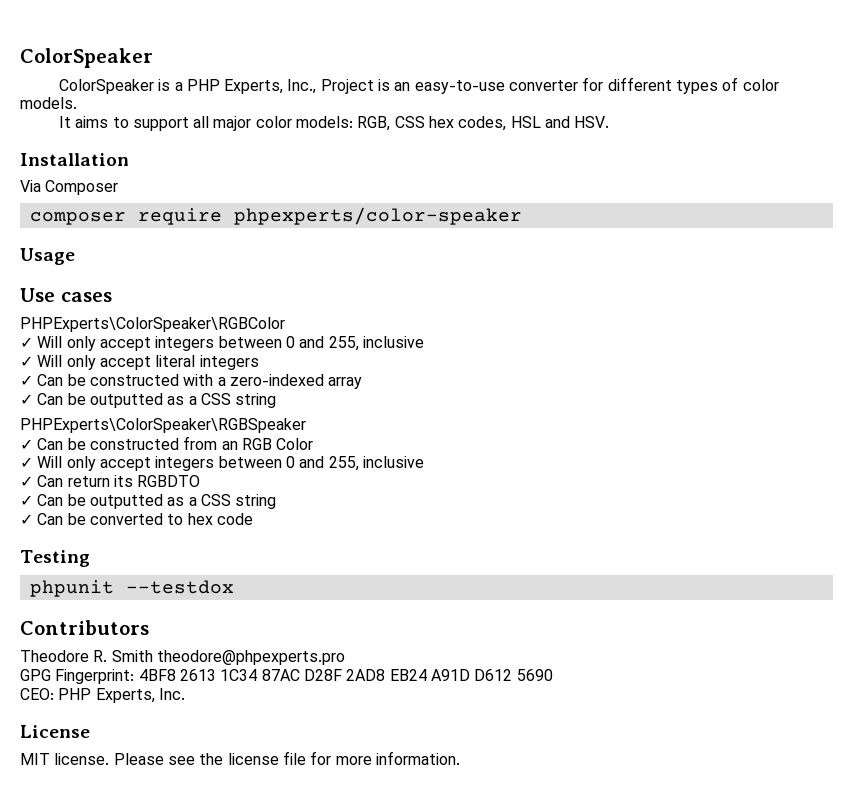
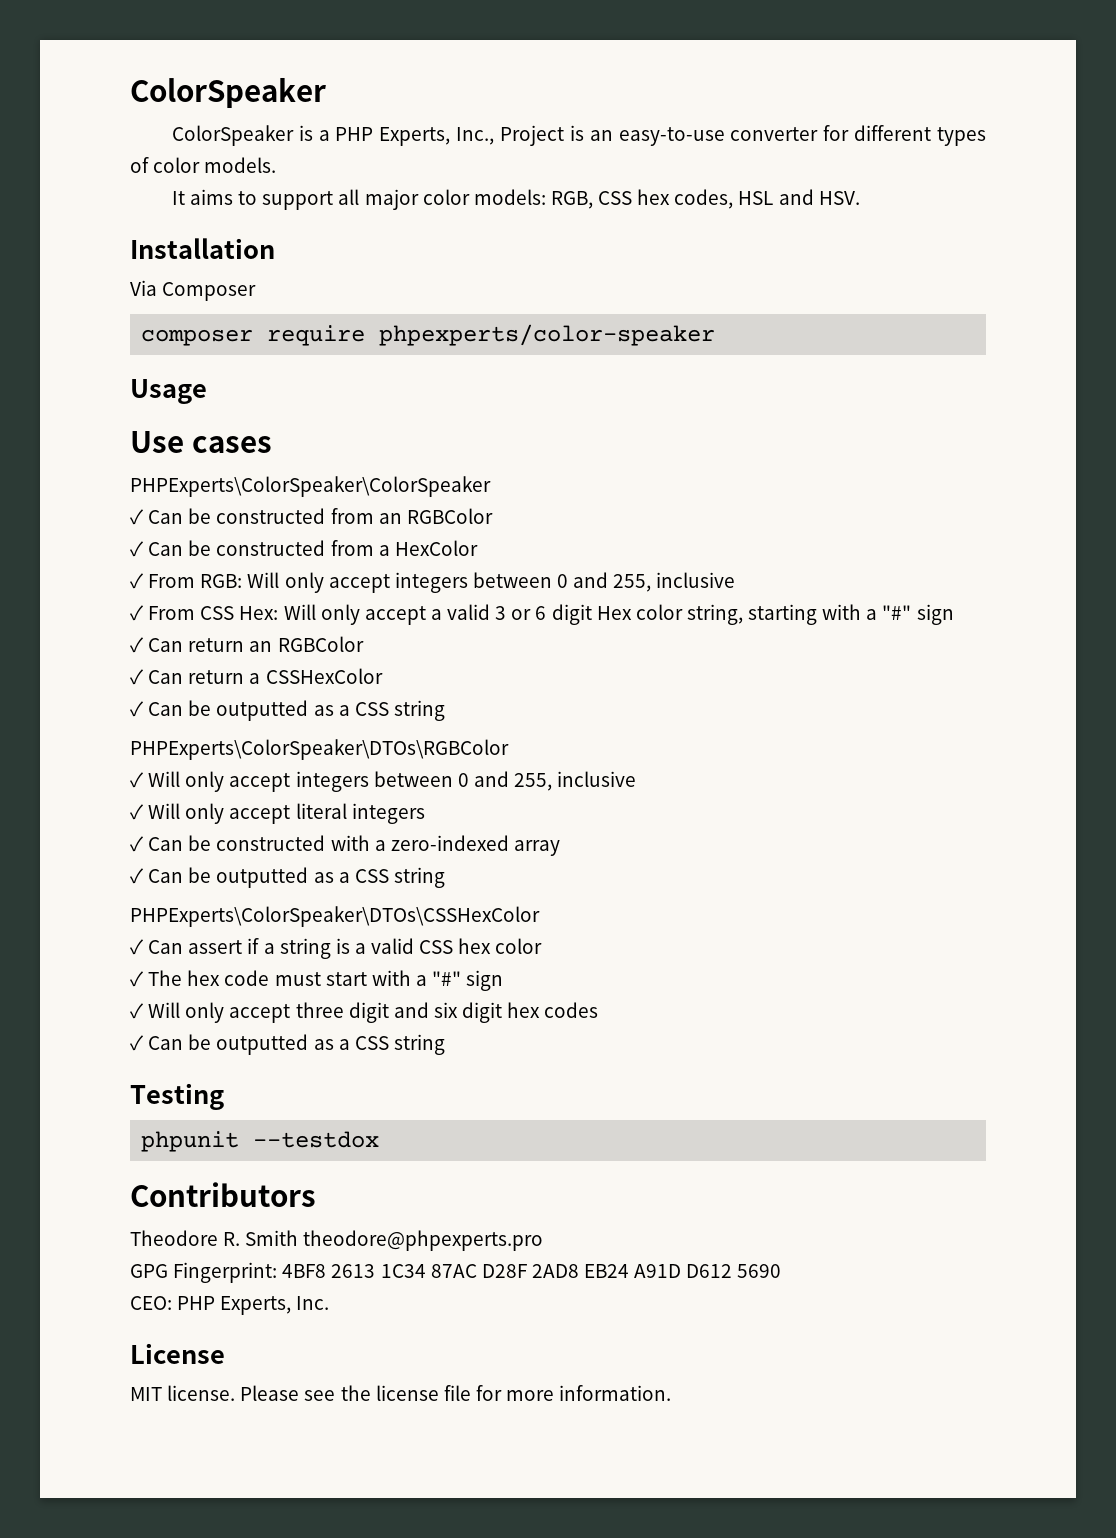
- PHPExperts\ColorSpeaker\RGBColor
+ PHPExperts\ColorSpeaker\ColorSpeaker
+ ✓ Can be constructed from an RGBColor
+ ✓ Can be constructed from a HexColor
+ ✓ From RGB: Will only accept integers between 0 and 255, inclusive
+ ✓ From CSS Hex: Will only accept a valid 3 or 6 digit Hex color string, starting with a "#" sign
+ ✓ Can return an RGBColor
+ ✓ Can return a CSSHexColor
+ ✓ Can be outputted as a CSS string
+ PHPExperts\ColorSpeaker\DTOs\RGBColor
- PHPExperts\ColorSpeaker\RGBSpeaker
- ✓ Can be constructed from an RGB Color
- ✓ Will only accept integers between 0 and 255, inclusive
- ✓ Can return its RGBDTO
+ PHPExperts\ColorSpeaker\DTOs\CSSHexColor
+ ✓ Can assert if a string is a valid CSS hex color
+ ✓ The hex code must start with a "#" sign
+ ✓ Will only accept three digit and six digit hex codes
  ✓ Can be outputted as a CSS string
- ✓ Can be converted to hex code

